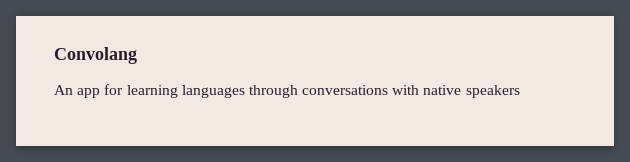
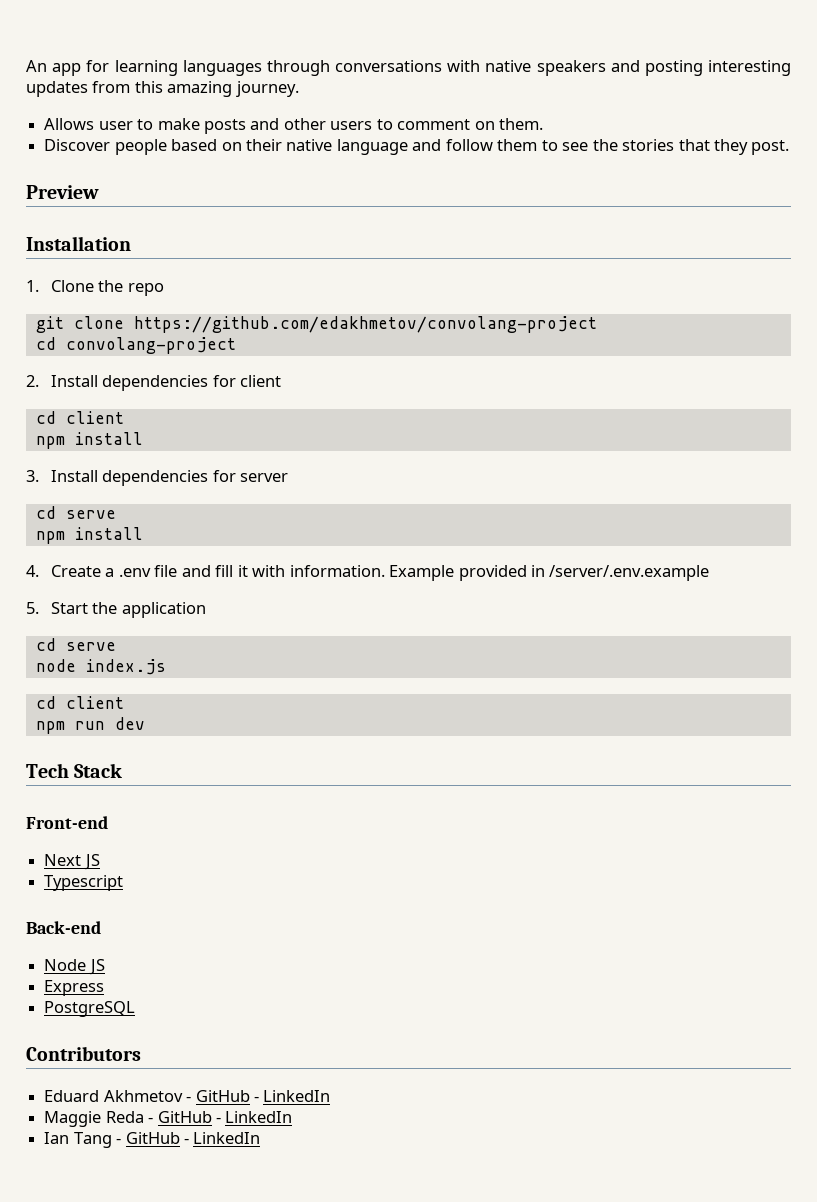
- Convolang
- An app for learning languages through conversations with native speakers
+ An app for learning languages through conversations with native speakers and posting interesting updates from this amazing journey.
+ Allows user to make posts and other users to comment on them.
+ Discover people based on their native language and follow them to see the stories that they post.
+ Preview
+ Installation
+ 1. Clone the repo
+ git clone https://github.com/edakhmetov/convolang-project
+ cd convolang-project
+ 2. Install dependencies for client
+ cd client
+ npm install
+ 3. Install dependencies for server
+ cd serve
+ npm install
+ 4. Create a .env file and fill it with information. Example provided in /server/.env.example
+ 5. Start the application
+ cd serve
+ node index.js
+ cd client
+ npm run dev
+ Tech Stack
+ Front-end
+ Next JS
+ Typescript
+ Back-end
+ Node JS
+ Express
+ PostgreSQL
+ Contributors
+ Eduard Akhmetov - GitHub - LinkedIn
+ Maggie Reda - GitHub - LinkedIn
+ Ian Tang - GitHub - LinkedIn

